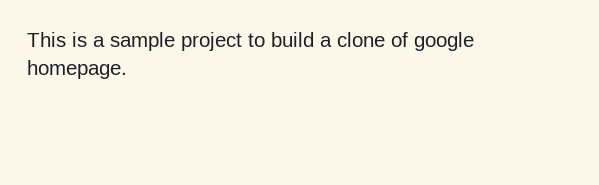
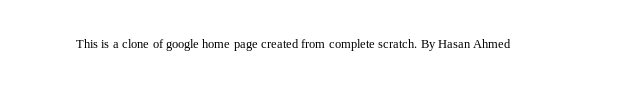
- This is a sample project to build a clone of google homepage.
+ This is a clone of google home page created from complete scratch. By Hasan Ahmed

